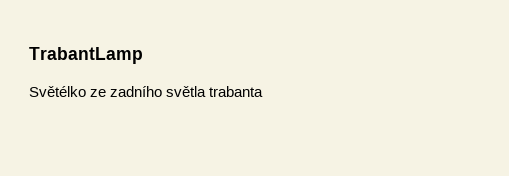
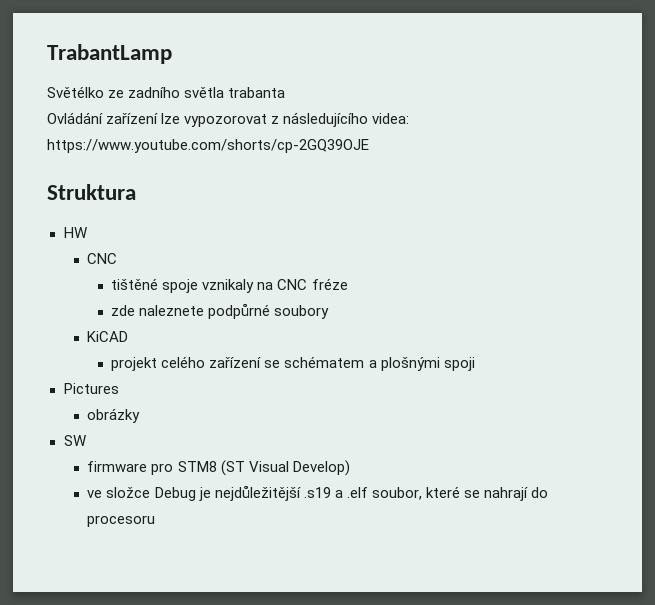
+ Ovládání zařízení lze vypozorovat z následujícího videa: https://www.youtube.com/shorts/cp-2GQ39OJE
+ Struktura
+ HW
+ CNC
+ tištěné spoje vznikaly na CNC fréze
+ zde naleznete podpůrné soubory
+ KiCAD
+ projekt celého zařízení se schématem a plošnými spoji
+ Pictures
+ obrázky
+ SW
+ firmware pro STM8 (ST Visual Develop)
+ ve složce Debug je nejdůležitější .s19 a .elf soubor, které se nahrají do procesoru

